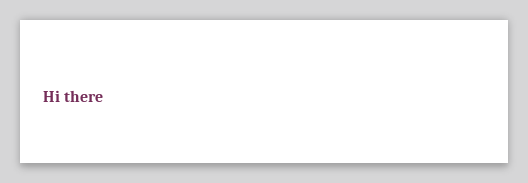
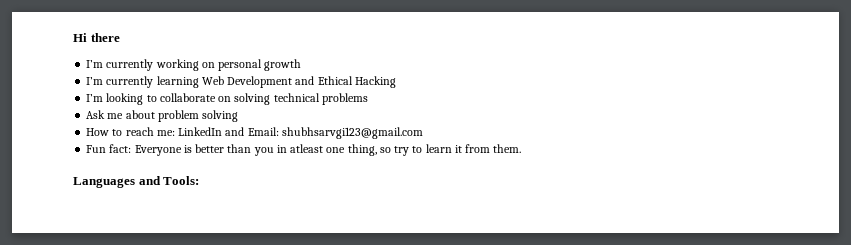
+ I’m currently working on personal growth
+ I’m currently learning Web Development and Ethical Hacking
+ I’m looking to collaborate on solving technical problems
+ Ask me about problem solving
+ How to reach me: LinkedIn and Email: shubhsarvgi123@gmail.com
+ Fun fact: Everyone is better than you in atleast one thing, so try to learn it from them.
+ Languages and Tools:

